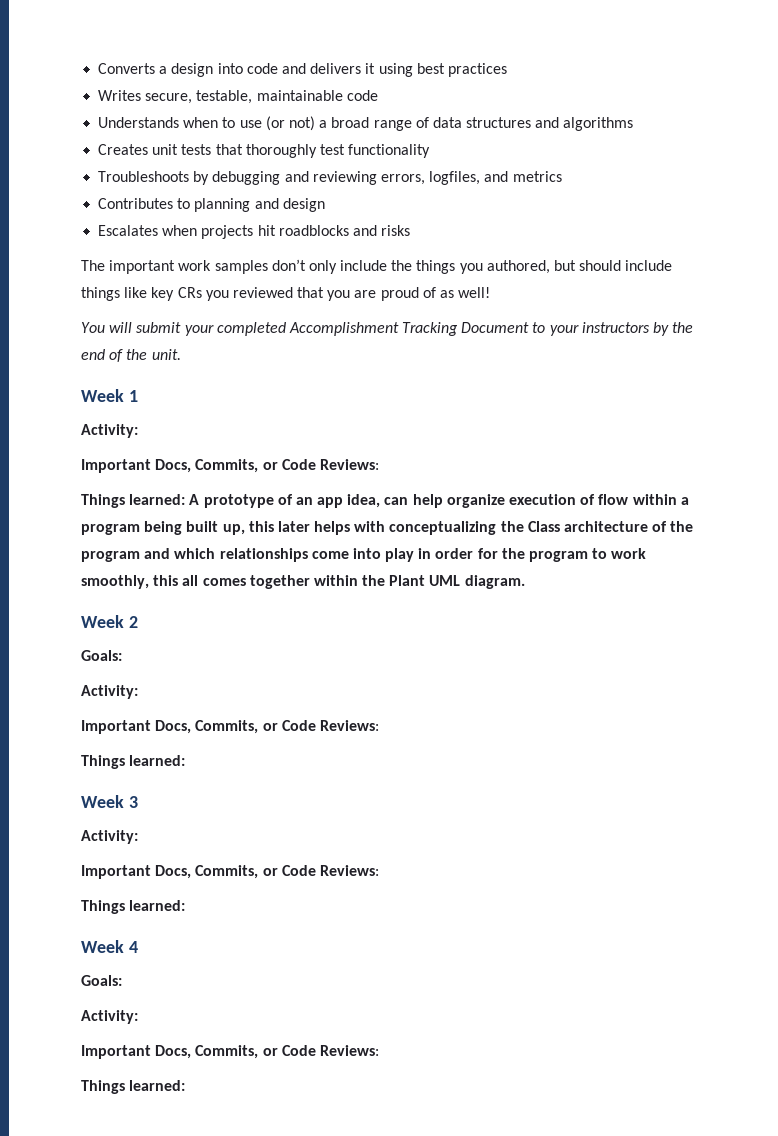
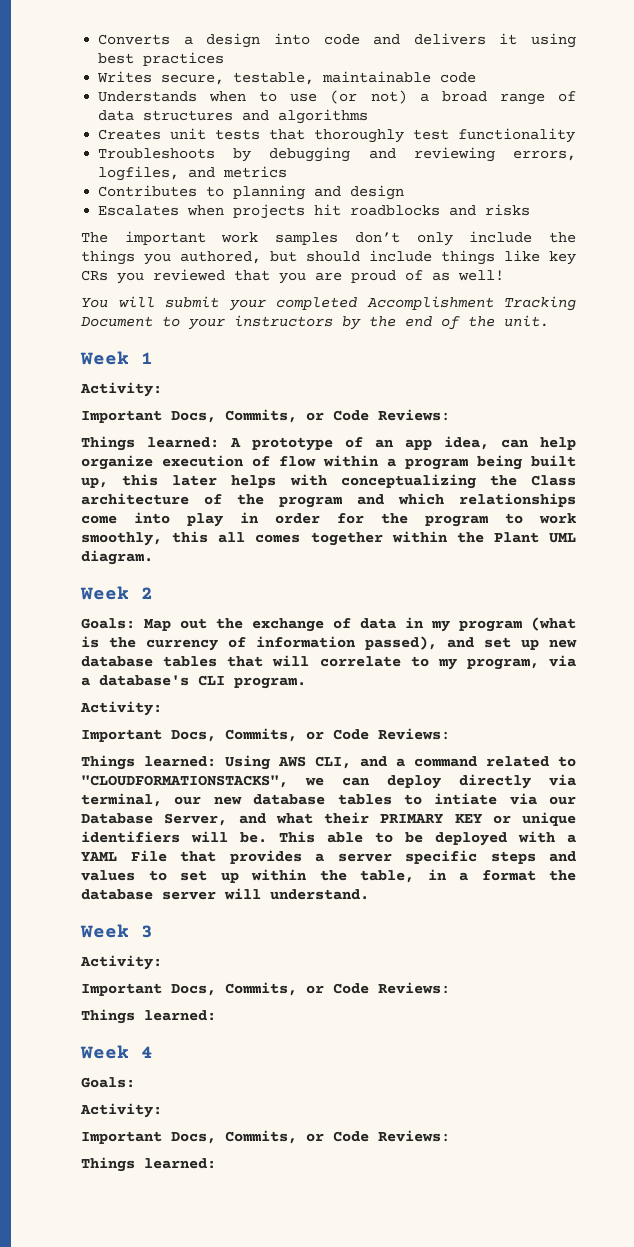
  Week 2
- Goals:
+ Goals: Map out the exchange of data in my program (what is the currency of information passed), and set up new database tables that will correlate to my program, via a database's CLI program.
  Activity:
  Important Docs, Commits, or Code Reviews:
- Things learned:
+ Things learned: Using AWS CLI, and a command related to "CLOUDFORMATIONSTACKS", we can deploy directly via terminal, our new database tables to intiate via our Database Server, and what their PRIMARY KEY or unique identifiers will be. This able to be deployed with a YAML File that provides a server specific steps and values to set up within the table, in a format the database server will understand.

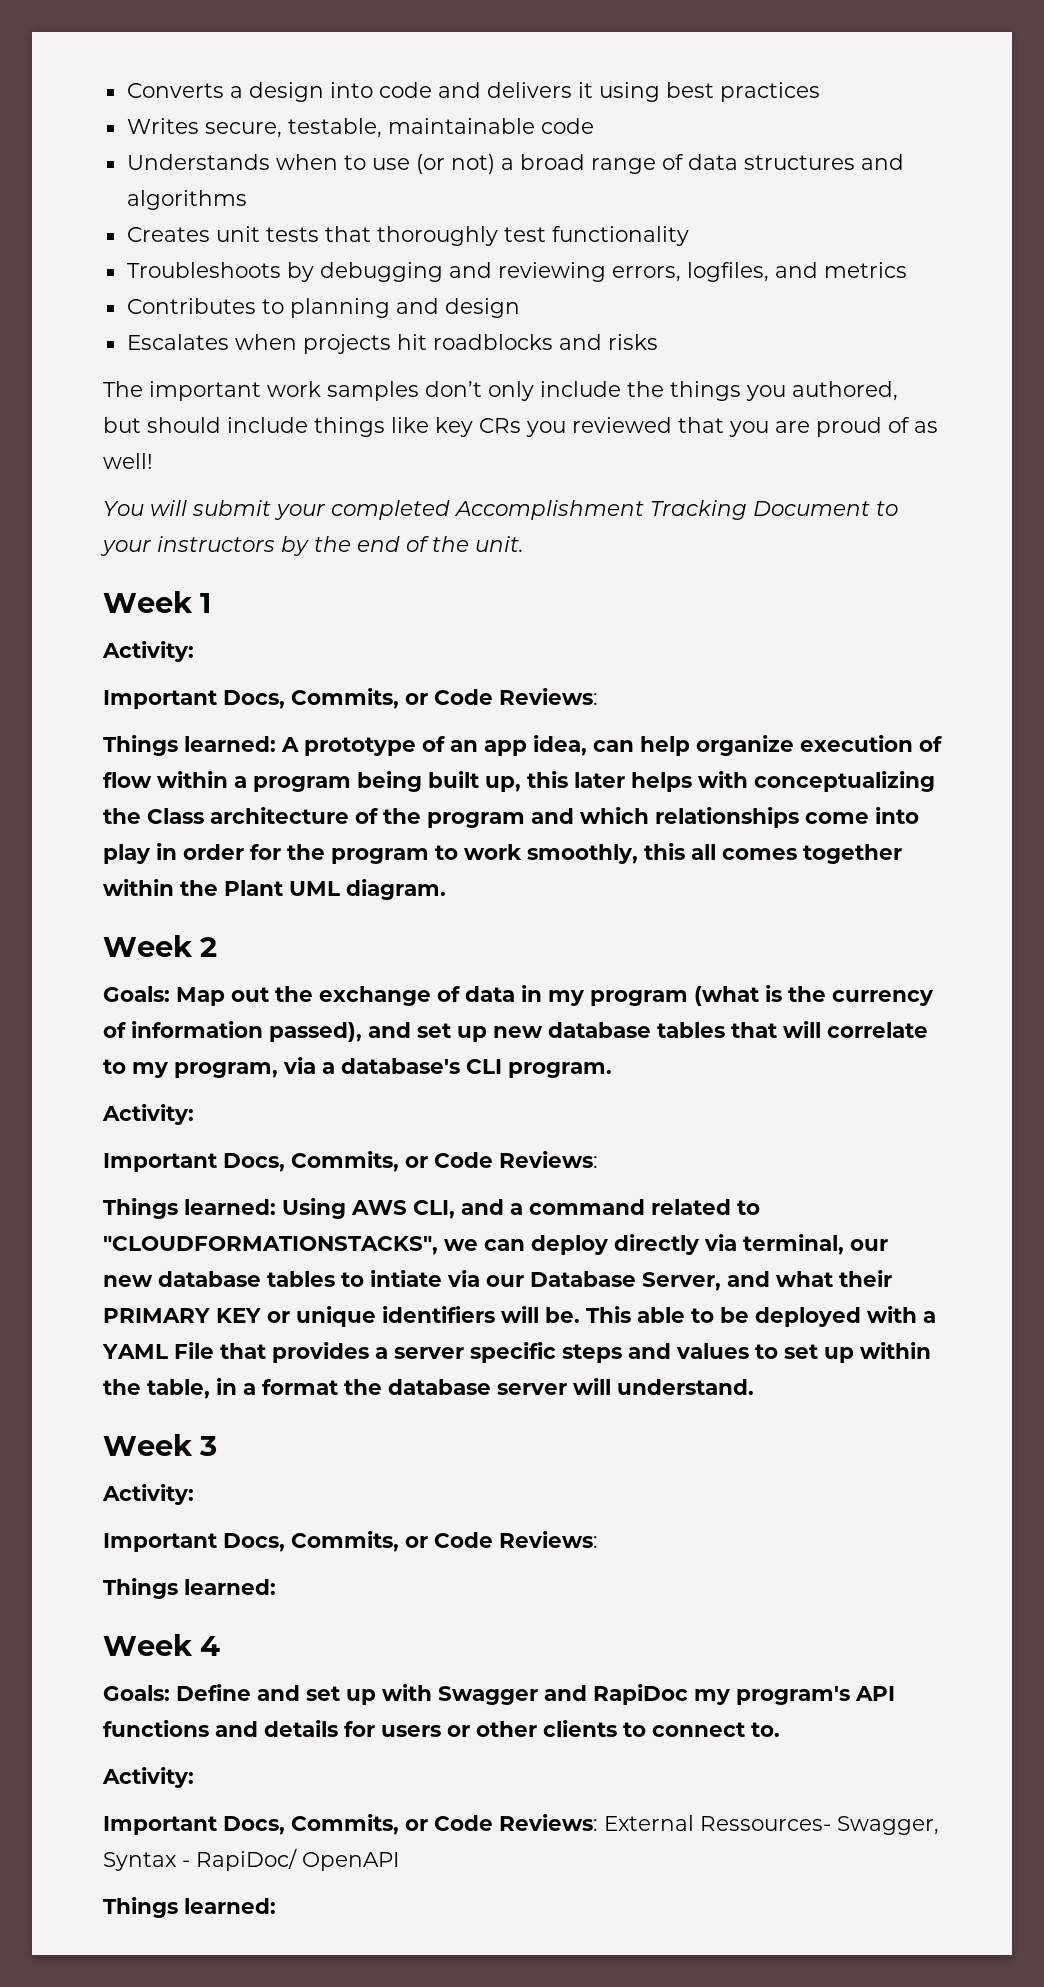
  Week 4
- Goals:
+ Goals: Define and set up with Swagger and RapiDoc my program's API functions and details for users or other clients to connect to.
  Activity:
- Important Docs, Commits, or Code Reviews:
+ Important Docs, Commits, or Code Reviews: External Ressources- Swagger, Syntax - RapiDoc/ OpenAPI

